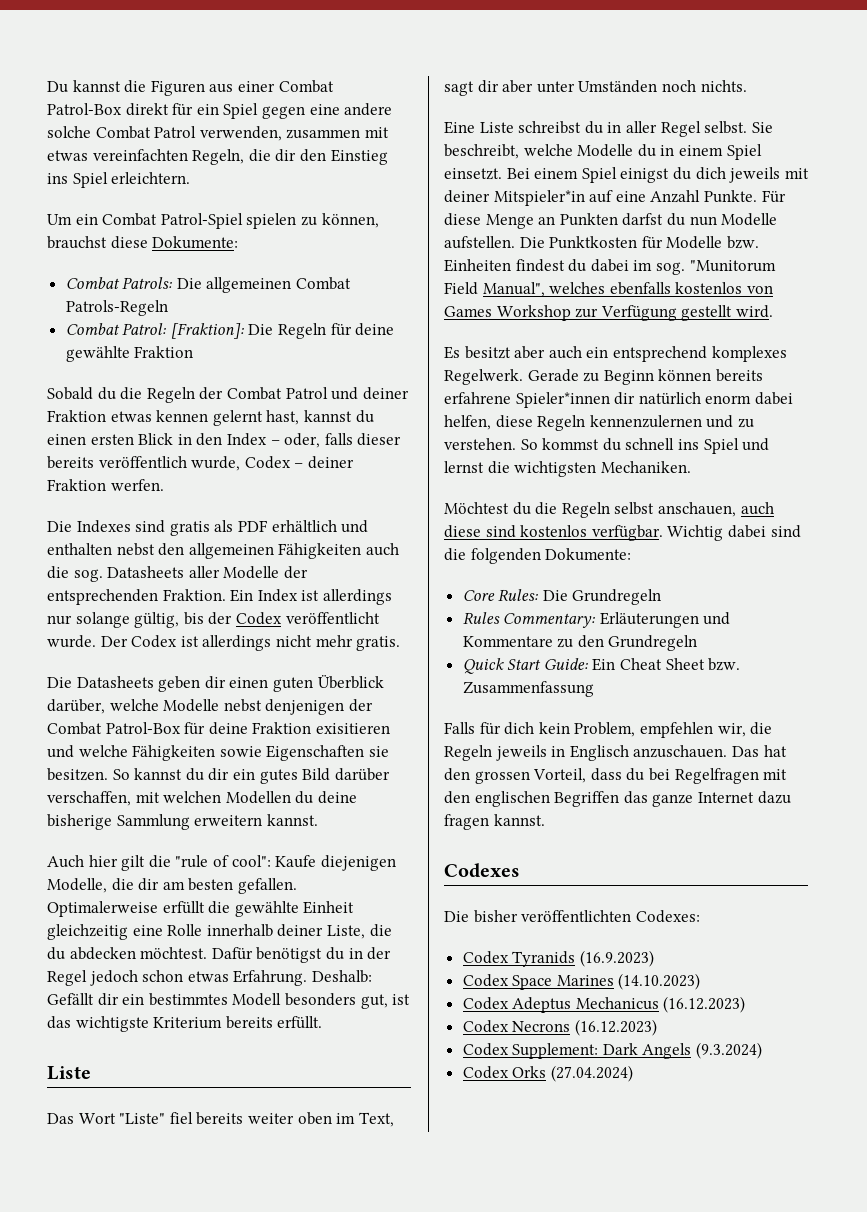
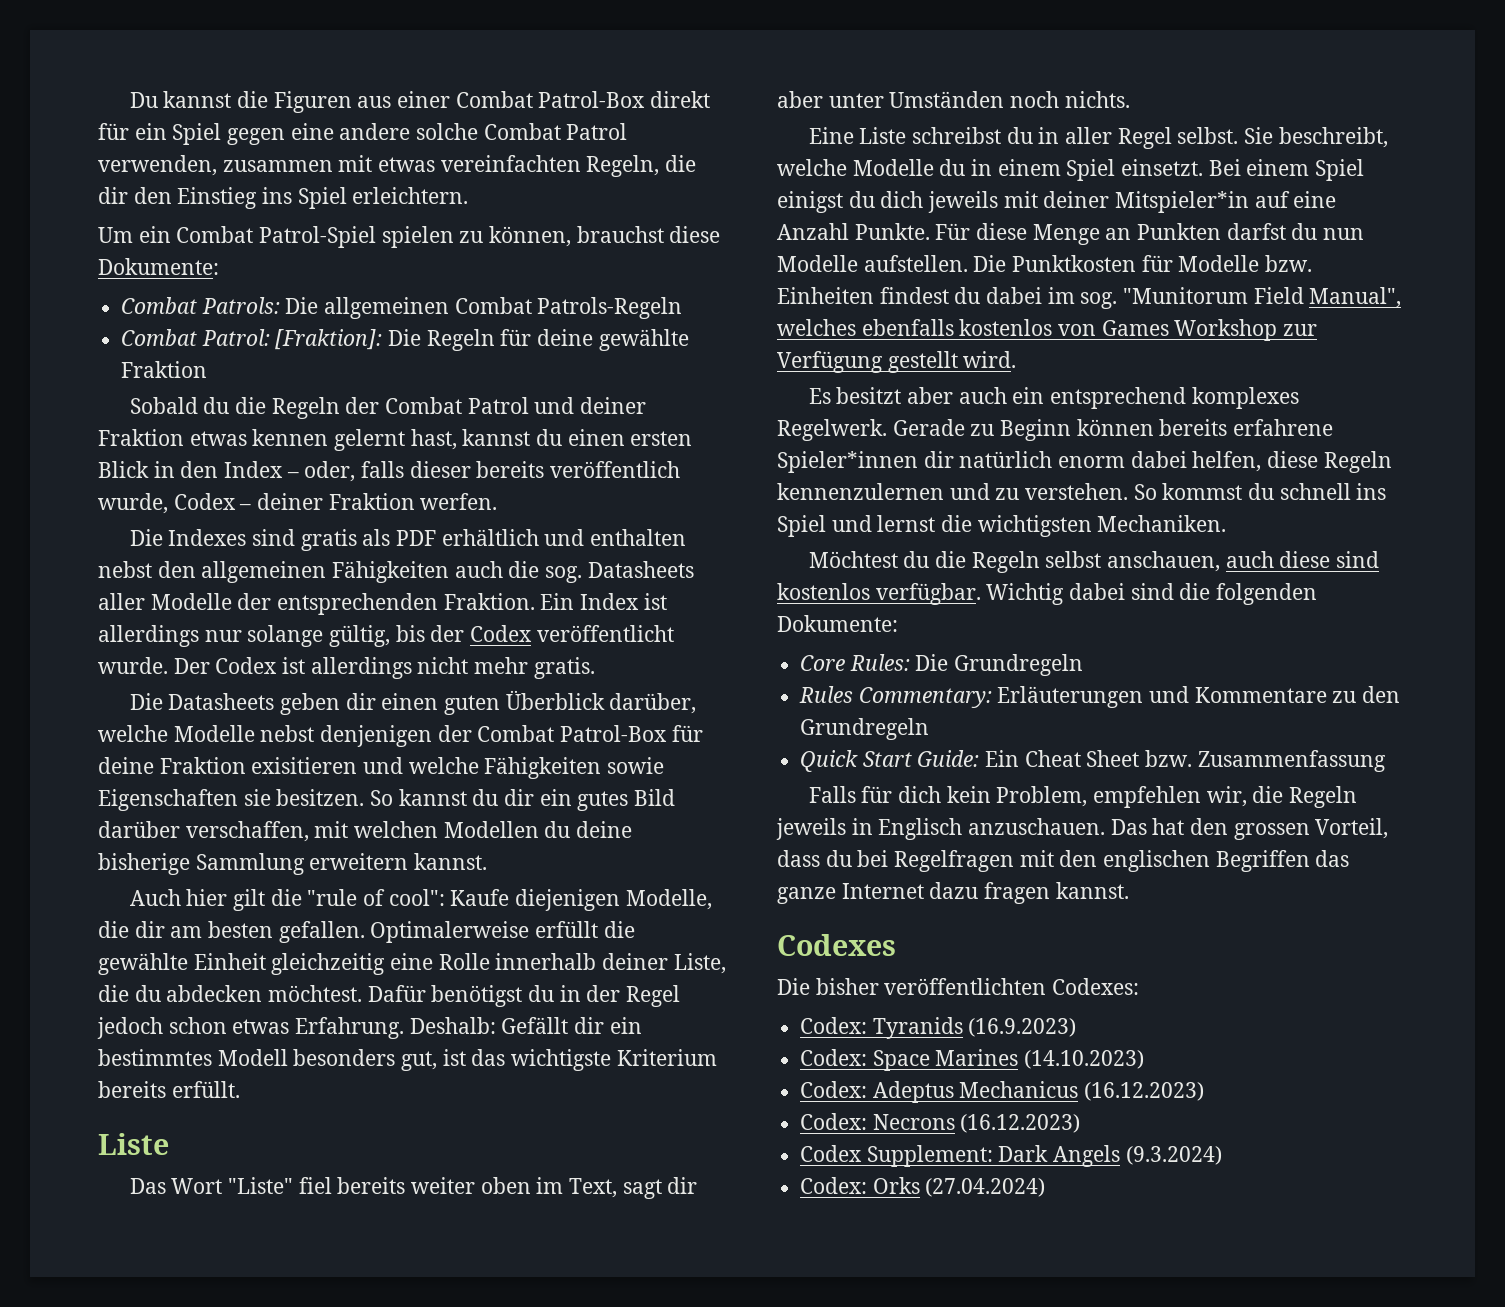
- Codex Tyranids (16.9.2023)
+ Codex: Tyranids (16.9.2023)
- Codex Space Marines (14.10.2023)
+ Codex: Space Marines (14.10.2023)
- Codex Adeptus Mechanicus (16.12.2023)
+ Codex: Adeptus Mechanicus (16.12.2023)
- Codex Necrons (16.12.2023)
+ Codex: Necrons (16.12.2023)
- Codex Orks (27.04.2024)
+ Codex: Orks (27.04.2024)

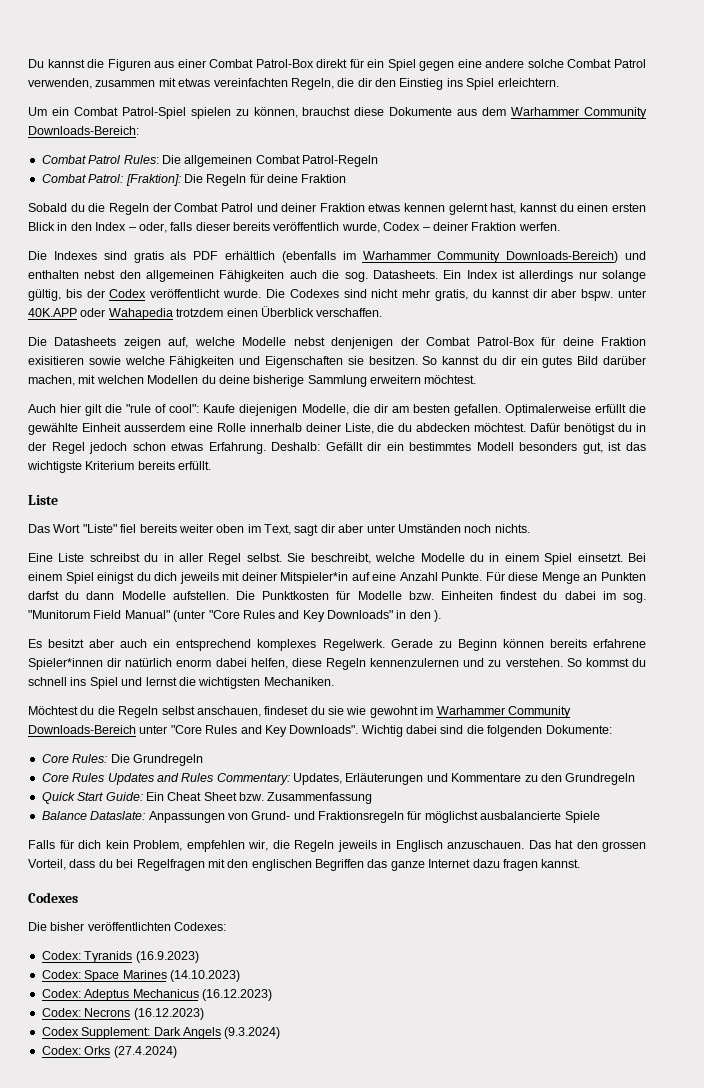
- Um ein Combat Patrol-Spiel spielen zu können, brauchst diese Dokumente:
- Combat Patrols: Die allgemeinen Combat Patrols-Regeln
+ Um ein Combat Patrol-Spiel spielen zu können, brauchst diese Dokumente aus dem Warhammer Community Downloads-Bereich:
+ Combat Patrol Rules: Die allgemeinen Combat Patrol-Regeln
- Combat Patrol: [Fraktion]: Die Regeln für deine gewählte Fraktion
+ Combat Patrol: [Fraktion]: Die Regeln für deine Fraktion
- Die Indexes sind gratis als PDF erhältlich und enthalten nebst den allgemeinen Fähigkeiten auch die sog. Datasheets aller Modelle der entsprechenden Fraktion.
+ Die Indexes sind gratis als PDF erhältlich (ebenfalls im Warhammer Community Downloads-Bereich) und enthalten nebst den allgemeinen Fähigkeiten auch die sog. Datasheets.
- Der Codex ist allerdings nicht mehr gratis.
- Die Datasheets geben dir einen guten Überblick darüber, welche Modelle nebst denjenigen der Combat Patrol-Box für deine Fraktion exisitieren und welche Fähigkeiten sowie Eigenschaften sie besitzen.
+ Die Codexes sind nicht mehr gratis, du kannst dir aber bspw. unter 40K.APP oder Wahapedia trotzdem einen Überblick verschaffen.
+ Die Datasheets zeigen auf, welche Modelle nebst denjenigen der Combat Patrol-Box für deine Fraktion exisitieren sowie welche Fähigkeiten und Eigenschaften sie besitzen.
- So kannst du dir ein gutes Bild darüber verschaffen, mit welchen Modellen du deine bisherige Sammlung erweitern kannst.
+ So kannst du dir ein gutes Bild darüber machen, mit welchen Modellen du deine bisherige Sammlung erweitern möchtest.
- Optimalerweise erfüllt die gewählte Einheit gleichzeitig eine Rolle innerhalb deiner Liste, die du abdecken möchtest.
+ Optimalerweise erfüllt die gewählte Einheit ausserdem eine Rolle innerhalb deiner Liste, die du abdecken möchtest.
- Für diese Menge an Punkten darfst du nun Modelle aufstellen.
+ Für diese Menge an Punkten darfst du dann Modelle aufstellen.
- Die Punktkosten für Modelle bzw. Einheiten findest du dabei im sog. "Munitorum Field Manual", welches ebenfalls kostenlos von Games Workshop zur Verfügung gestellt wird.
+ Die Punktkosten für Modelle bzw. Einheiten findest du dabei im sog. "Munitorum Field Manual" (unter "Core Rules and Key Downloads" in den ).
- Möchtest du die Regeln selbst anschauen, auch diese sind kostenlos verfügbar.
+ Möchtest du die Regeln selbst anschauen, findeset du sie wie gewohnt im Warhammer Community Downloads-Bereich unter "Core Rules and Key Downloads".
- Rules Commentary: Erläuterungen und Kommentare zu den Grundregeln
+ Core Rules Updates and Rules Commentary: Updates, Erläuterungen und Kommentare zu den Grundregeln
+ Balance Dataslate: Anpassungen von Grund- und Fraktionsregeln für möglichst ausbalancierte Spiele
- Codex: Orks (27.04.2024)
+ Codex: Orks (27.4.2024)

